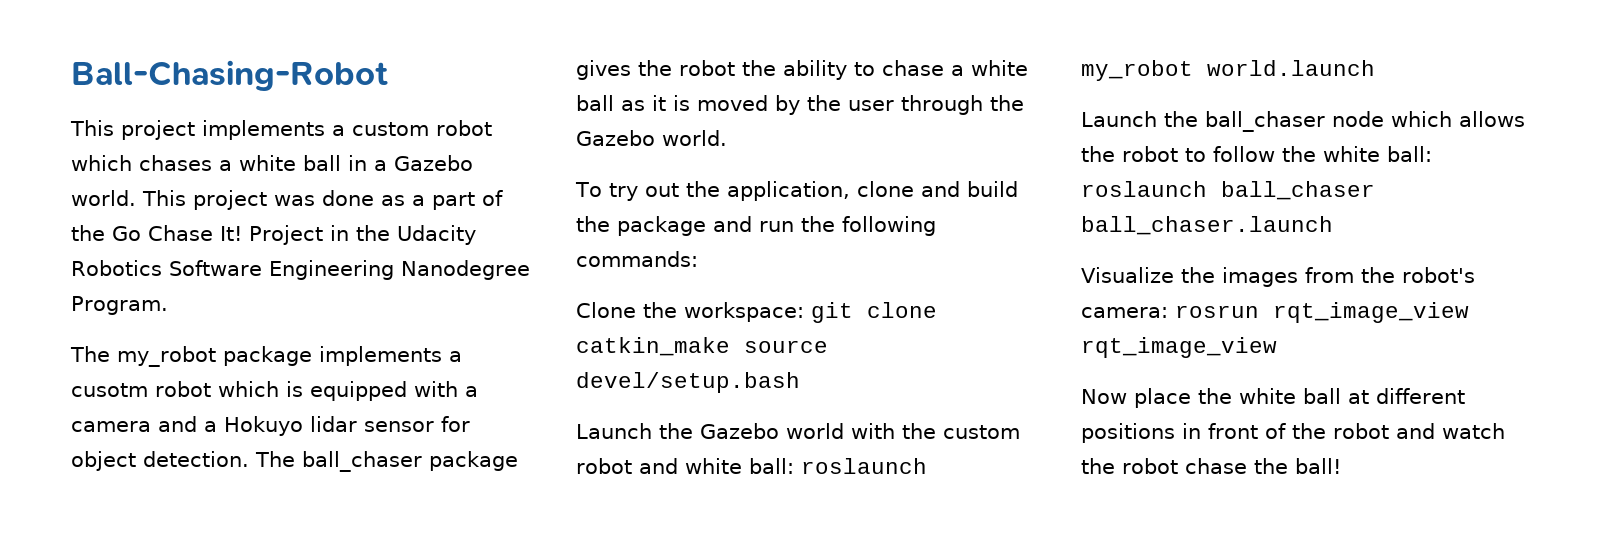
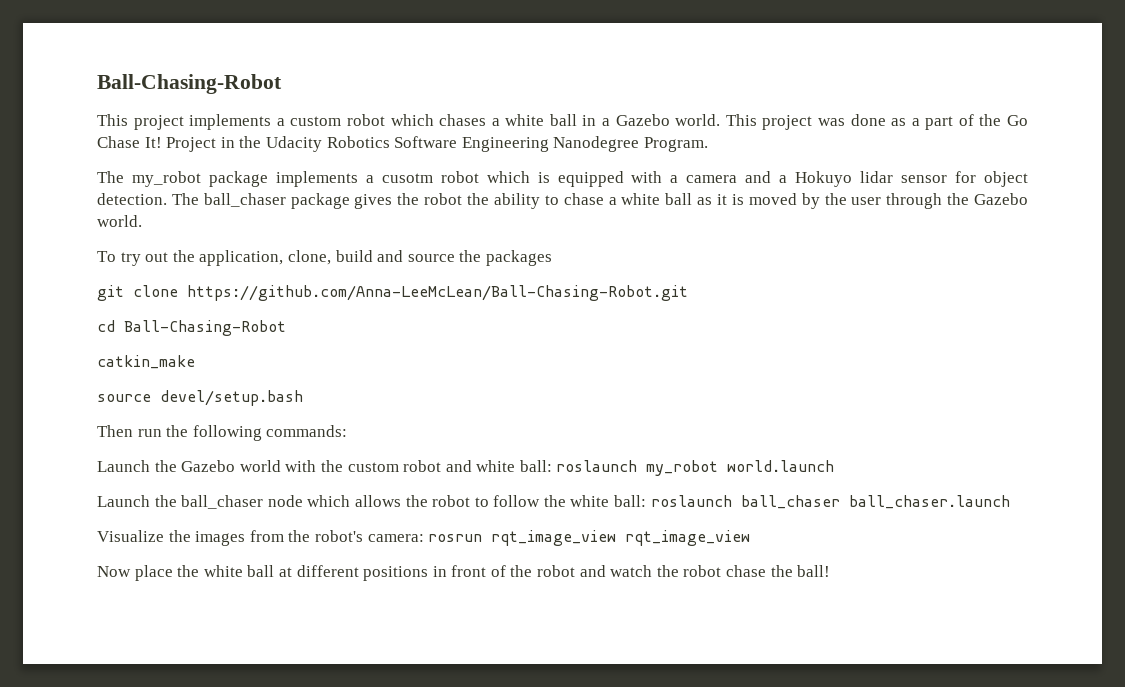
- To try out the application, clone and build the package and run the following commands:
- Clone the workspace: git clone catkin_make source devel/setup.bash
+ To try out the application, clone, build and source the packages
+ git clone https://github.com/Anna-LeeMcLean/Ball-Chasing-Robot.git
+ cd Ball-Chasing-Robot
+ catkin_make
+ source devel/setup.bash
+ Then run the following commands:

